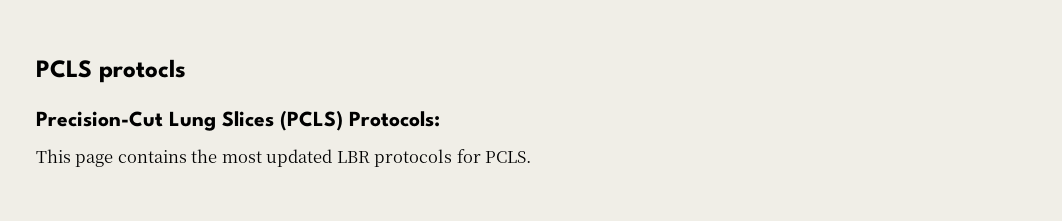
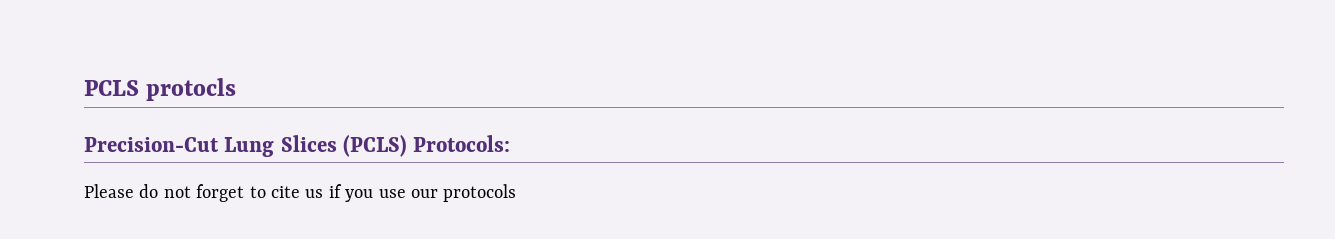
- This page contains the most updated LBR protocols for PCLS.
+ Please do not forget to cite us if you use our protocols

